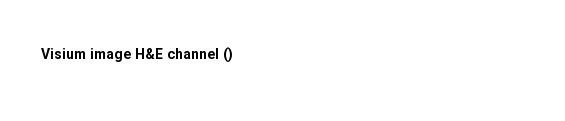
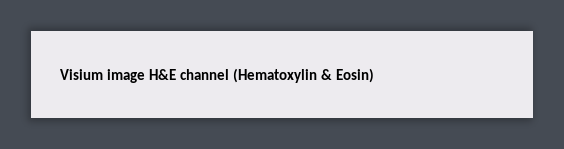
- Visium image H&E channel ()
+ Visium image H&E channel (Hematoxylin & Eosin)

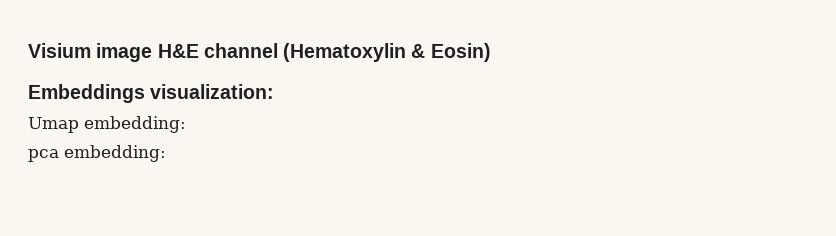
+ Embeddings visualization:
+ Umap embedding:
+ pca embedding:

